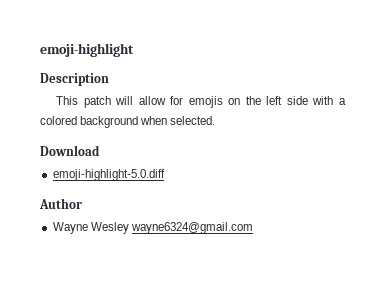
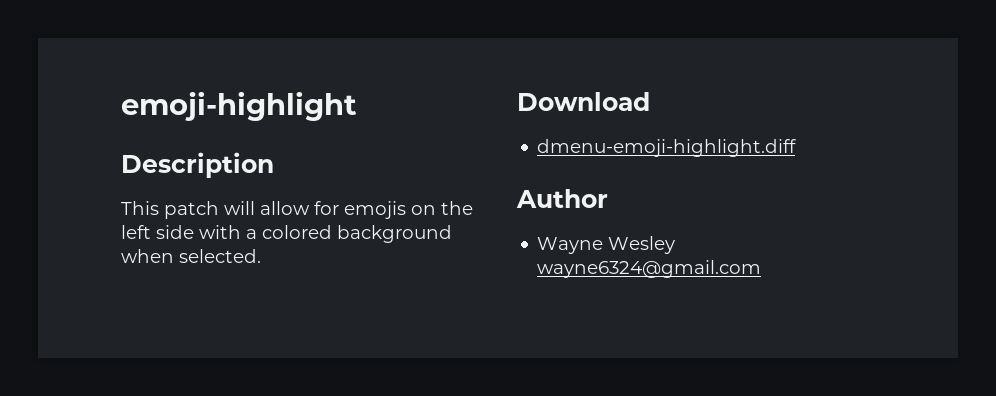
- emoji-highlight-5.0.diff
+ dmenu-emoji-highlight.diff

